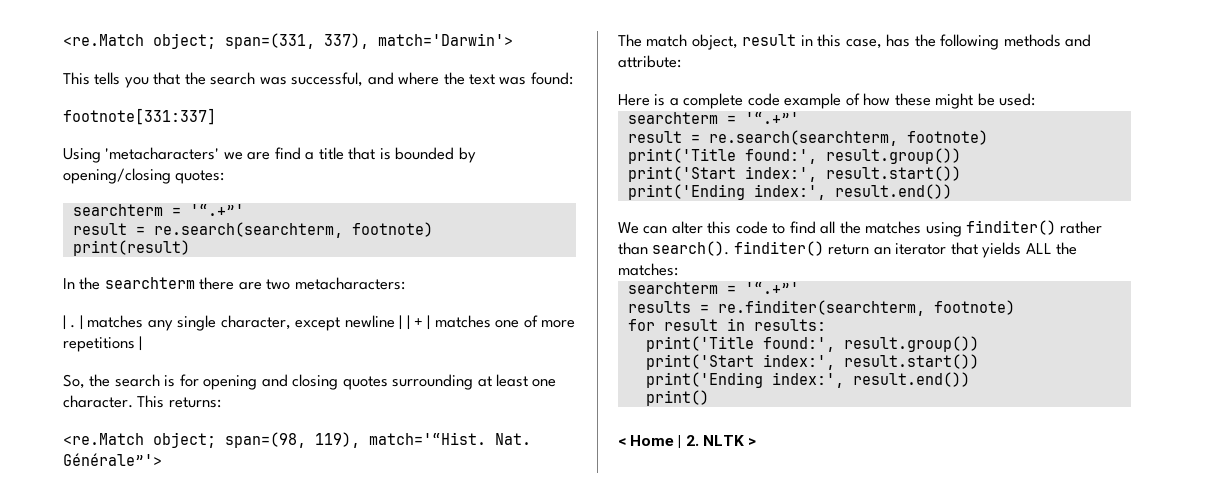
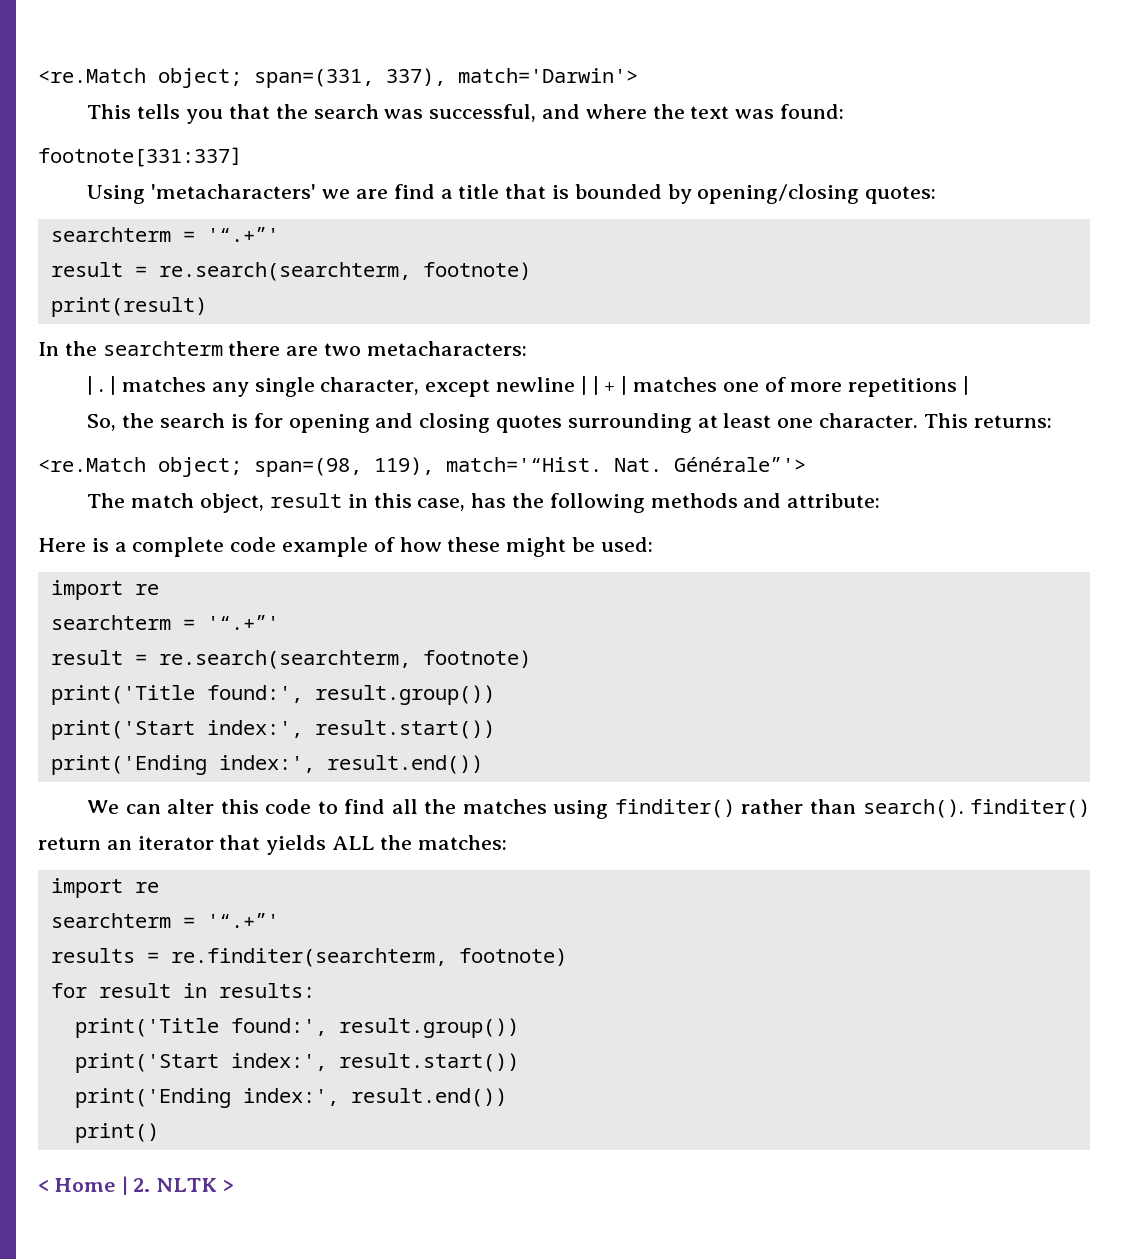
  Here is a complete code example of how these might be used:
+ import re
  We can alter this code to find all the matches using finditer() rather than search(). finditer() return an iterator that yields ALL the matches:
+ import re

